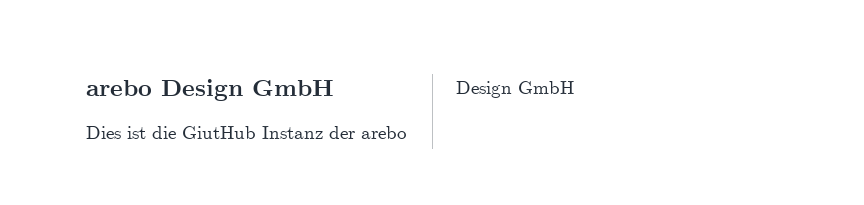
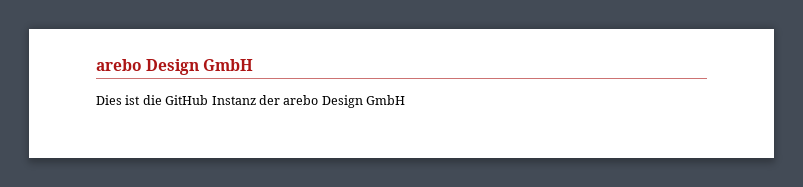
- Dies ist die GiutHub Instanz der arebo Design GmbH
+ Dies ist die GitHub Instanz der arebo Design GmbH

